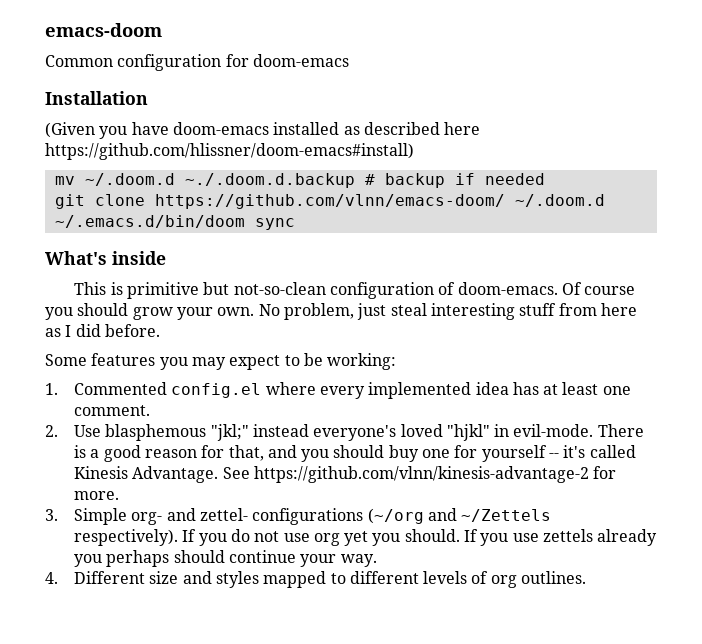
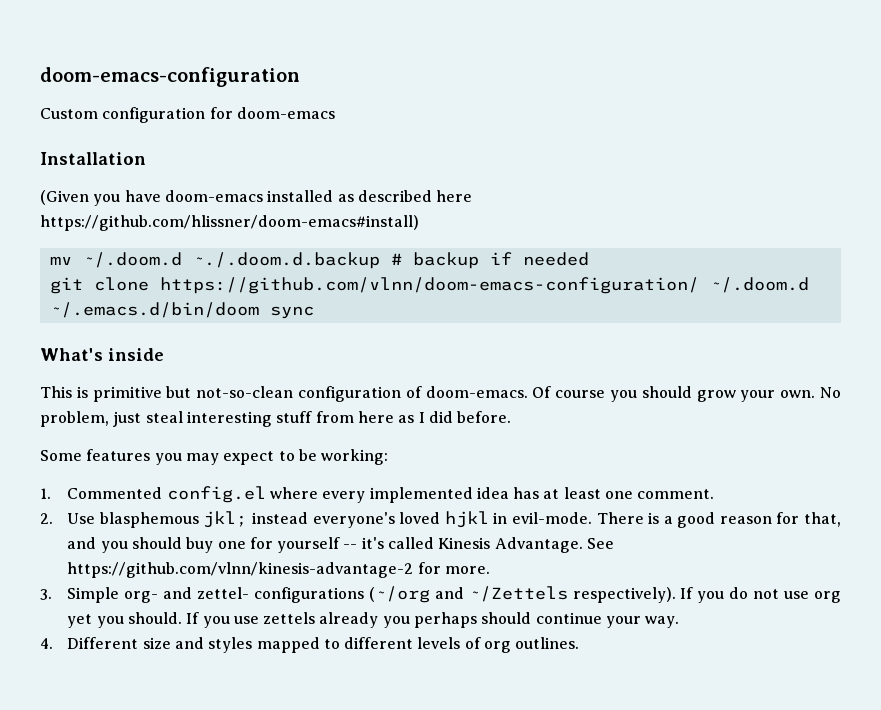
- emacs-doom
- Common configuration for doom-emacs
+ doom-emacs-configuration
+ Custom configuration for doom-emacs
- git clone https://github.com/vlnn/emacs-doom/ ~/.doom.d
+ git clone https://github.com/vlnn/doom-emacs-configuration/ ~/.doom.d
- 2. Use blasphemous "jkl;" instead everyone's loved "hjkl" in evil-mode.
+ 2. Use blasphemous jkl; instead everyone's loved hjkl in evil-mode.

